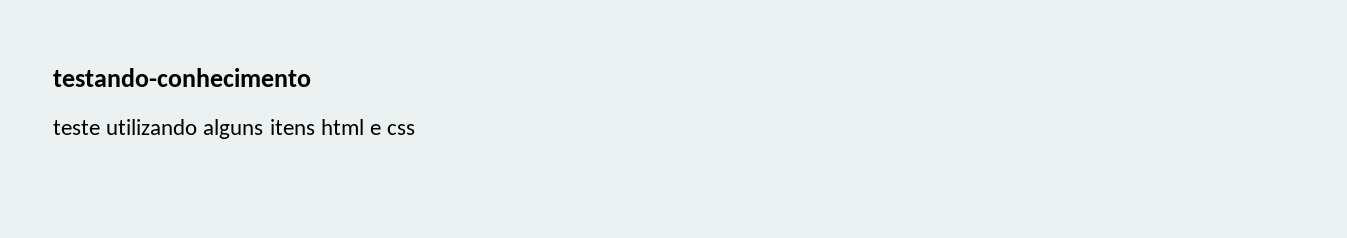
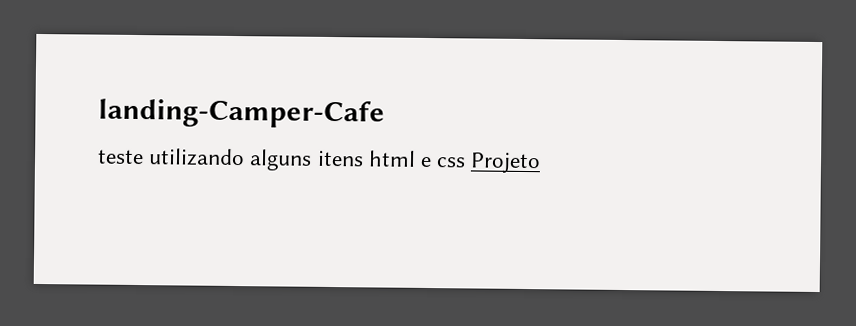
- testando-conhecimento
+ landing-Camper-Cafe
- teste utilizando alguns itens html e css
+ teste utilizando alguns itens html e css Projeto

